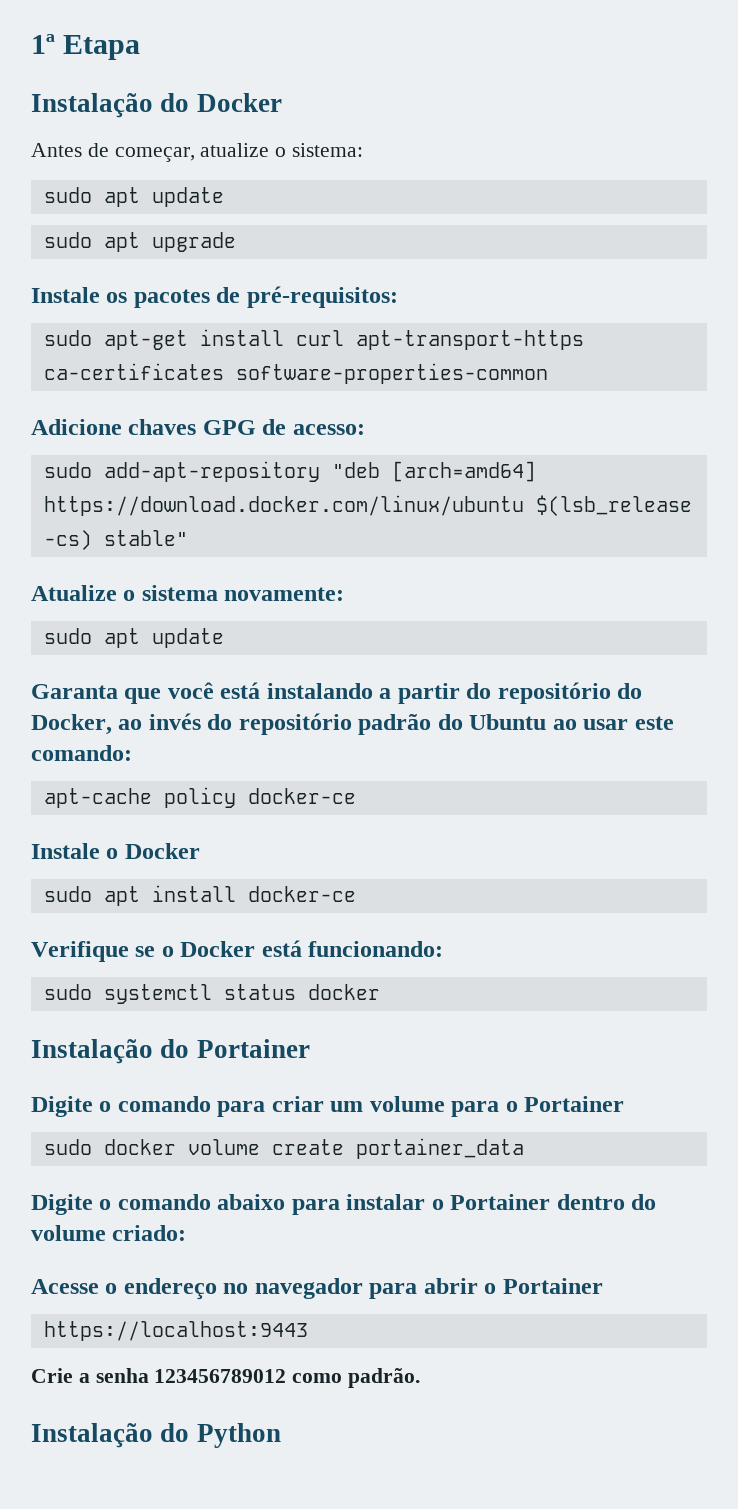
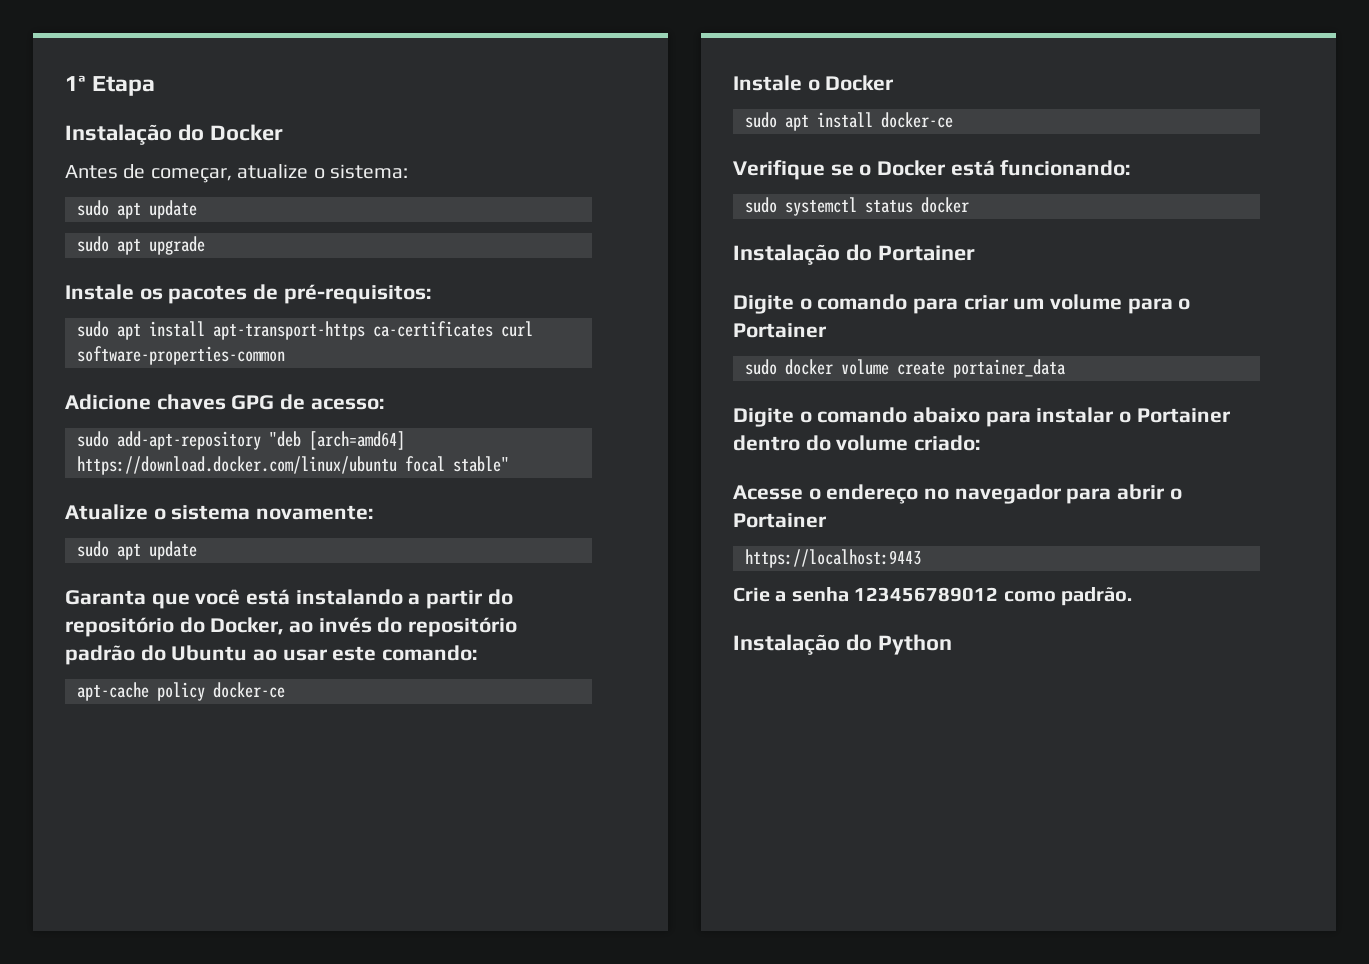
- sudo apt-get install curl apt-transport-https ca-certificates software-properties-common
+ sudo apt install apt-transport-https ca-certificates curl software-properties-common
- sudo add-apt-repository "deb [arch=amd64] https://download.docker.com/linux/ubuntu $(lsb_release -cs) stable"
+ sudo add-apt-repository "deb [arch=amd64] https://download.docker.com/linux/ubuntu focal stable"

